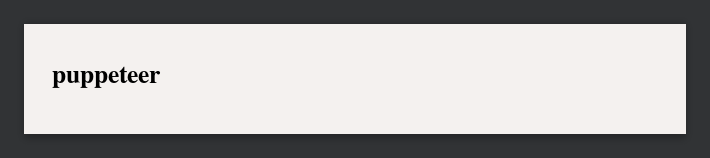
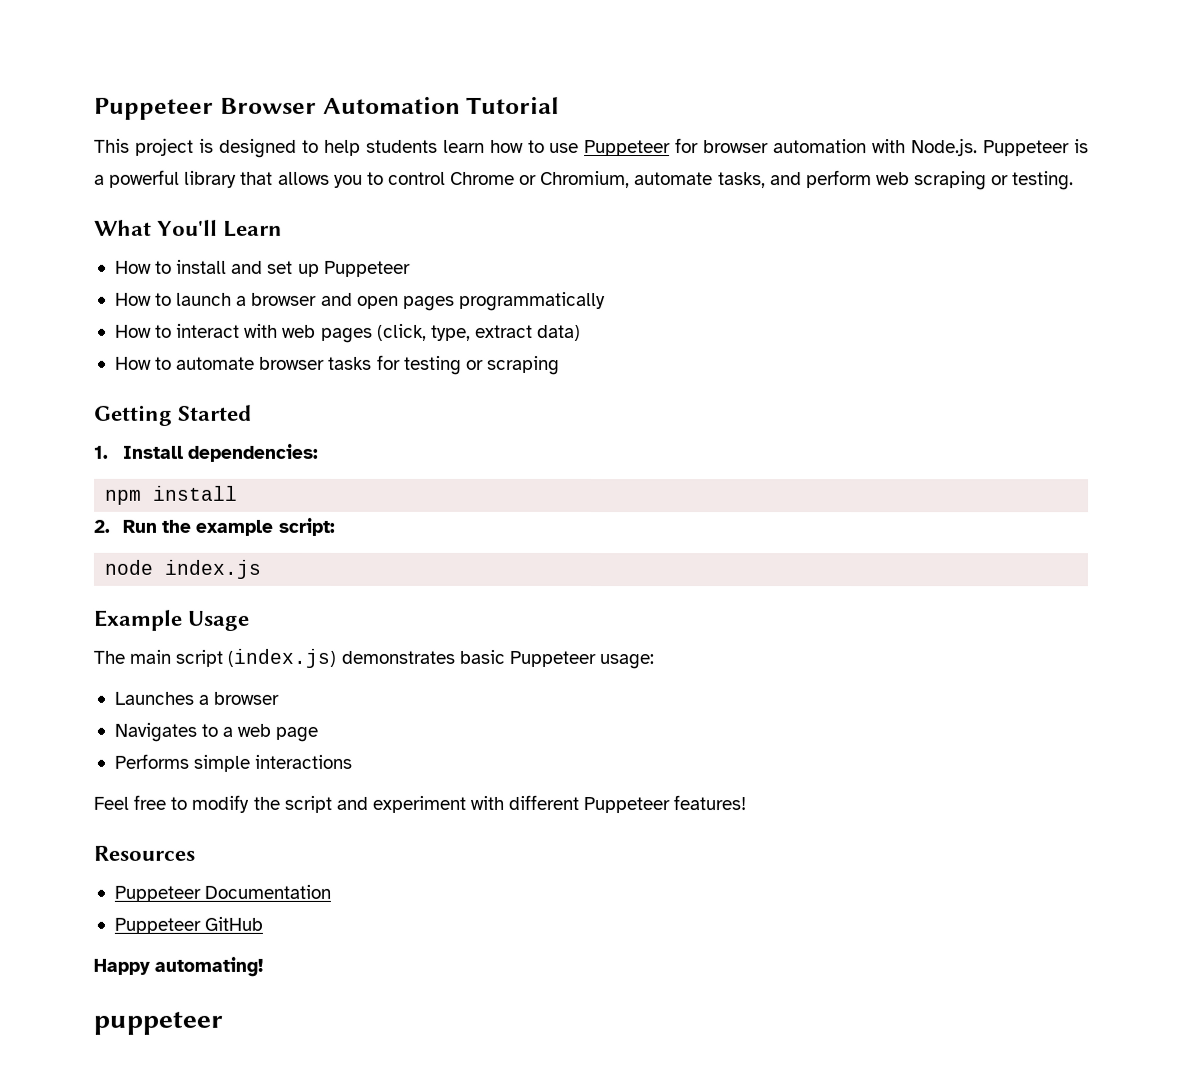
+ Puppeteer Browser Automation Tutorial
+ This project is designed to help students learn how to use Puppeteer for browser automation with Node.js. Puppeteer is a powerful library that allows you to control Chrome or Chromium, automate tasks, and perform web scraping or testing.
+ What You'll Learn
+ How to install and set up Puppeteer
+ How to launch a browser and open pages programmatically
+ How to interact with web pages (click, type, extract data)
+ How to automate browser tasks for testing or scraping
+ Getting Started
+ 1. Install dependencies:
+ npm install
+ 2. Run the example script:
+ node index.js
+ Example Usage
+ The main script (index.js) demonstrates basic Puppeteer usage:
+ Launches a browser
+ Navigates to a web page
+ Performs simple interactions
+ Feel free to modify the script and experiment with different Puppeteer features!
+ Resources
+ Puppeteer Documentation
+ Puppeteer GitHub
+ Happy automating!

